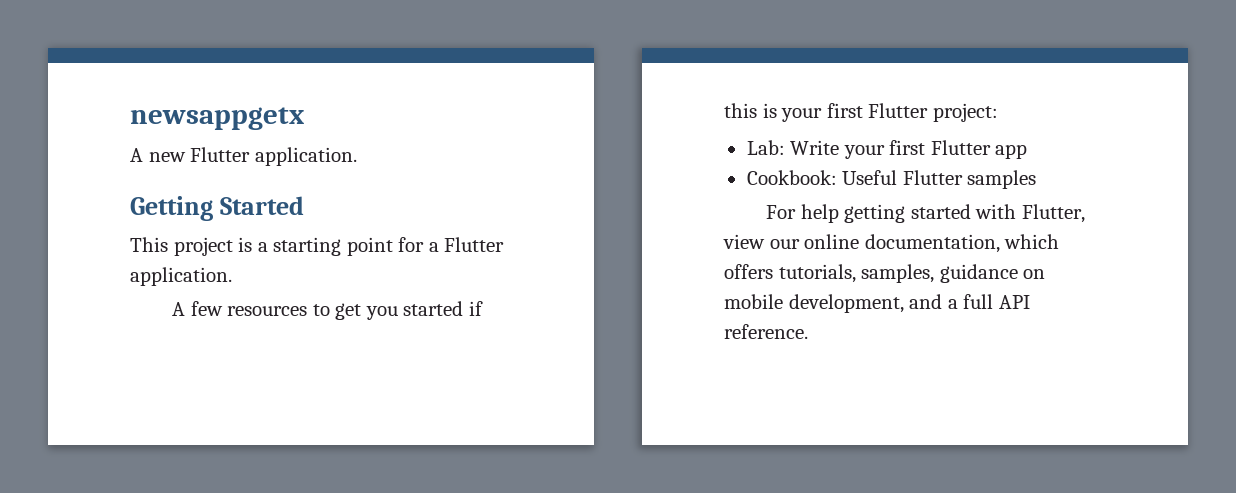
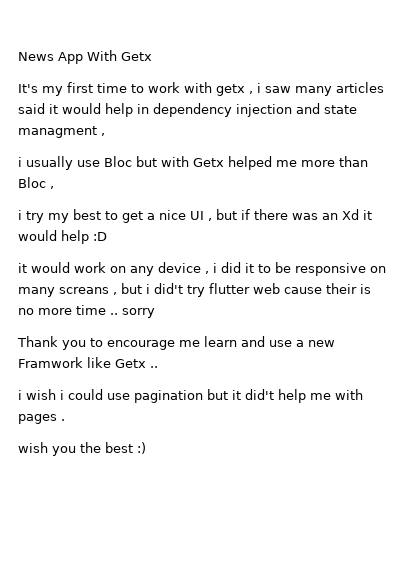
- newsappgetx
- A new Flutter application.
- Getting Started
- This project is a starting point for a Flutter application.
- A few resources to get you started if this is your first Flutter project:
- Lab: Write your first Flutter app
- Cookbook: Useful Flutter samples
- For help getting started with Flutter, view our online documentation, which offers tutorials, samples, guidance on mobile development, and a full API reference.
+ News App With Getx
+ It's my first time to work with getx , i saw many articles said it would help in dependency injection and state managment ,
+ i usually use Bloc but with Getx helped me more than Bloc ,
+ i try my best to get a nice UI , but if there was an Xd it would help :D
+ it would work on any device , i did it to be responsive on many screans , but i did't try flutter web cause their is no more time .. sorry
+ Thank you to encourage me learn and use a new Framwork like Getx ..
+ i wish i could use pagination but it did't help me with pages .
+ wish you the best :)

